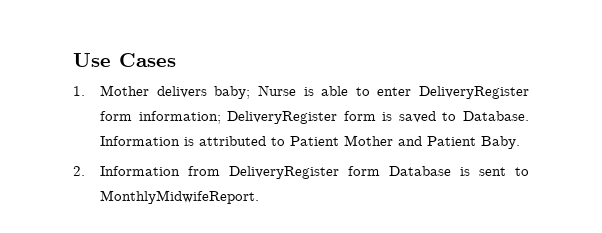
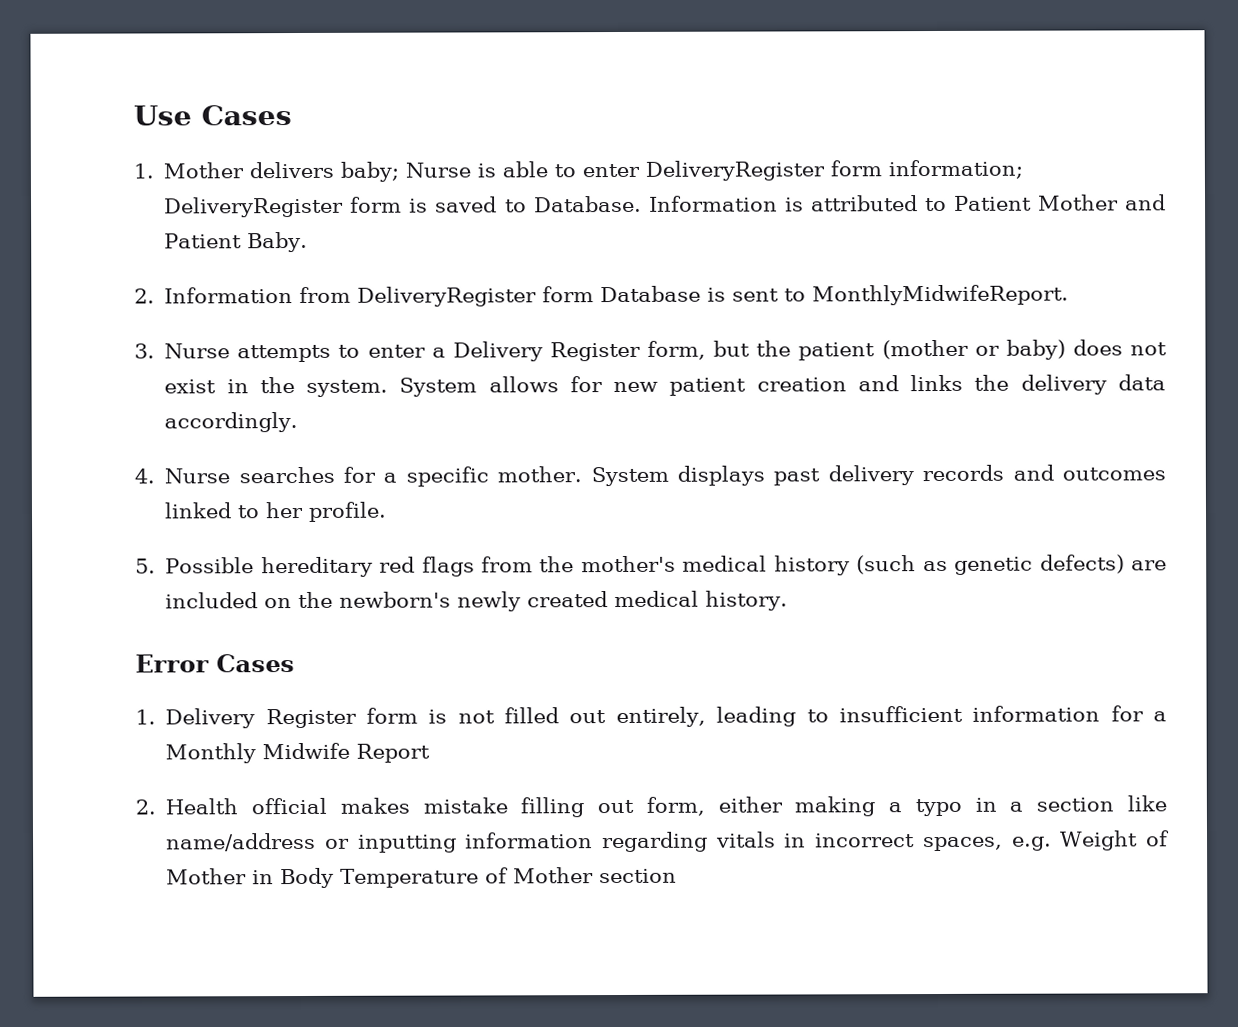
+ 3. Nurse attempts to enter a Delivery Register form, but the patient (mother or baby) does not exist in the system. System allows for new patient creation and links the delivery data accordingly.
+ 4. Nurse searches for a specific mother. System displays past delivery records and outcomes linked to her profile.
+ 5. Possible hereditary red flags from the mother's medical history (such as genetic defects) are included on the newborn's newly created medical history.
+ Error Cases
+ 1. Delivery Register form is not filled out entirely, leading to insufficient information for a Monthly Midwife Report
+ 2. Health official makes mistake filling out form, either making a typo in a section like name/address or inputting information regarding vitals in incorrect spaces, e.g. Weight of Mother in Body Temperature of Mother section

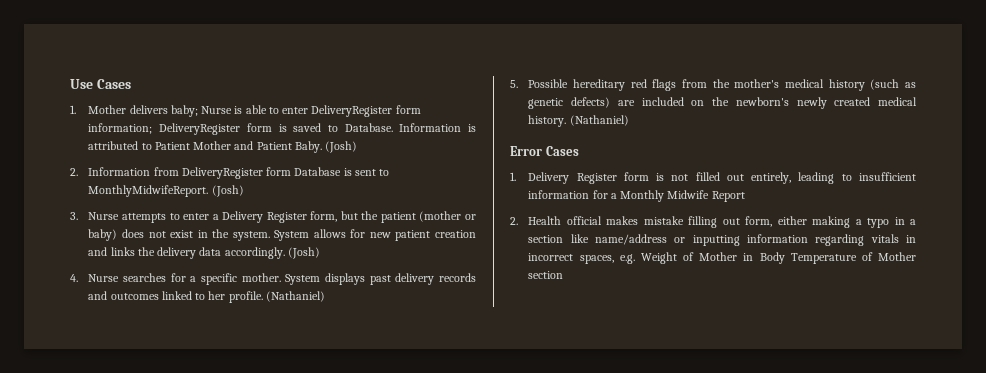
- Information is attributed to Patient Mother and Patient Baby.
+ Information is attributed to Patient Mother and Patient Baby. (Josh)
- 2. Information from DeliveryRegister form Database is sent to MonthlyMidwifeReport.
+ 2. Information from DeliveryRegister form Database is sent to MonthlyMidwifeReport. (Josh)
- System allows for new patient creation and links the delivery data accordingly.
+ System allows for new patient creation and links the delivery data accordingly. (Josh)
- System displays past delivery records and outcomes linked to her profile.
+ System displays past delivery records and outcomes linked to her profile. (Nathaniel)
- 5. Possible hereditary red flags from the mother's medical history (such as genetic defects) are included on the newborn's newly created medical history.
+ 5. Possible hereditary red flags from the mother's medical history (such as genetic defects) are included on the newborn's newly created medical history. (Nathaniel)

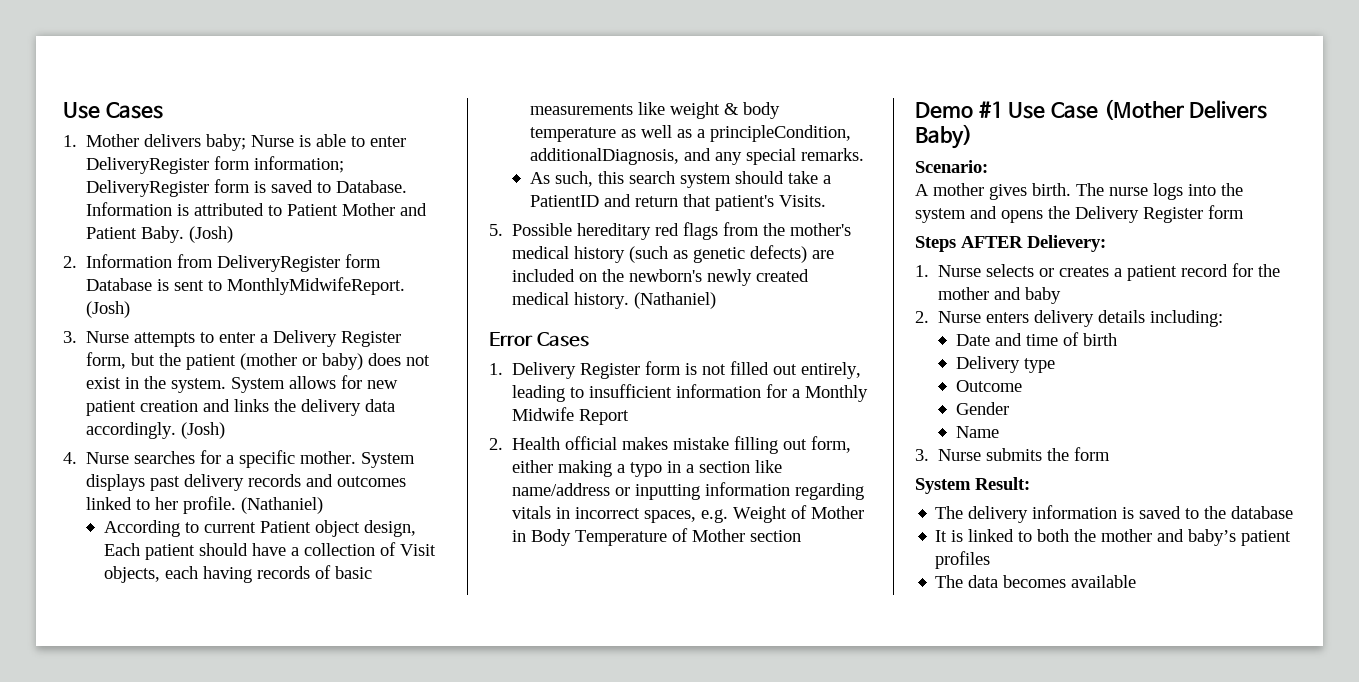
+ According to current Patient object design, Each patient should have a collection of Visit objects, each having records of basic measurements like weight & body temperature as well as a principleCondition, additionalDiagnosis, and any special remarks.
+ As such, this search system should take a PatientID and return that patient's Visits.
+ Demo #1 Use Case (Mother Delivers Baby)
+ Scenario:
+ A mother gives birth. The nurse logs into the system and opens the Delivery Register form
+ Steps AFTER Delievery:
+ 1. Nurse selects or creates a patient record for the mother and baby
+ 2. Nurse enters delivery details including:
+ Date and time of birth
+ Delivery type
+ Outcome
+ Gender
+ Name
+ 3. Nurse submits the form
+ System Result:
+ The delivery information is saved to the database
+ It is linked to both the mother and baby’s patient profiles
+ The data becomes available

